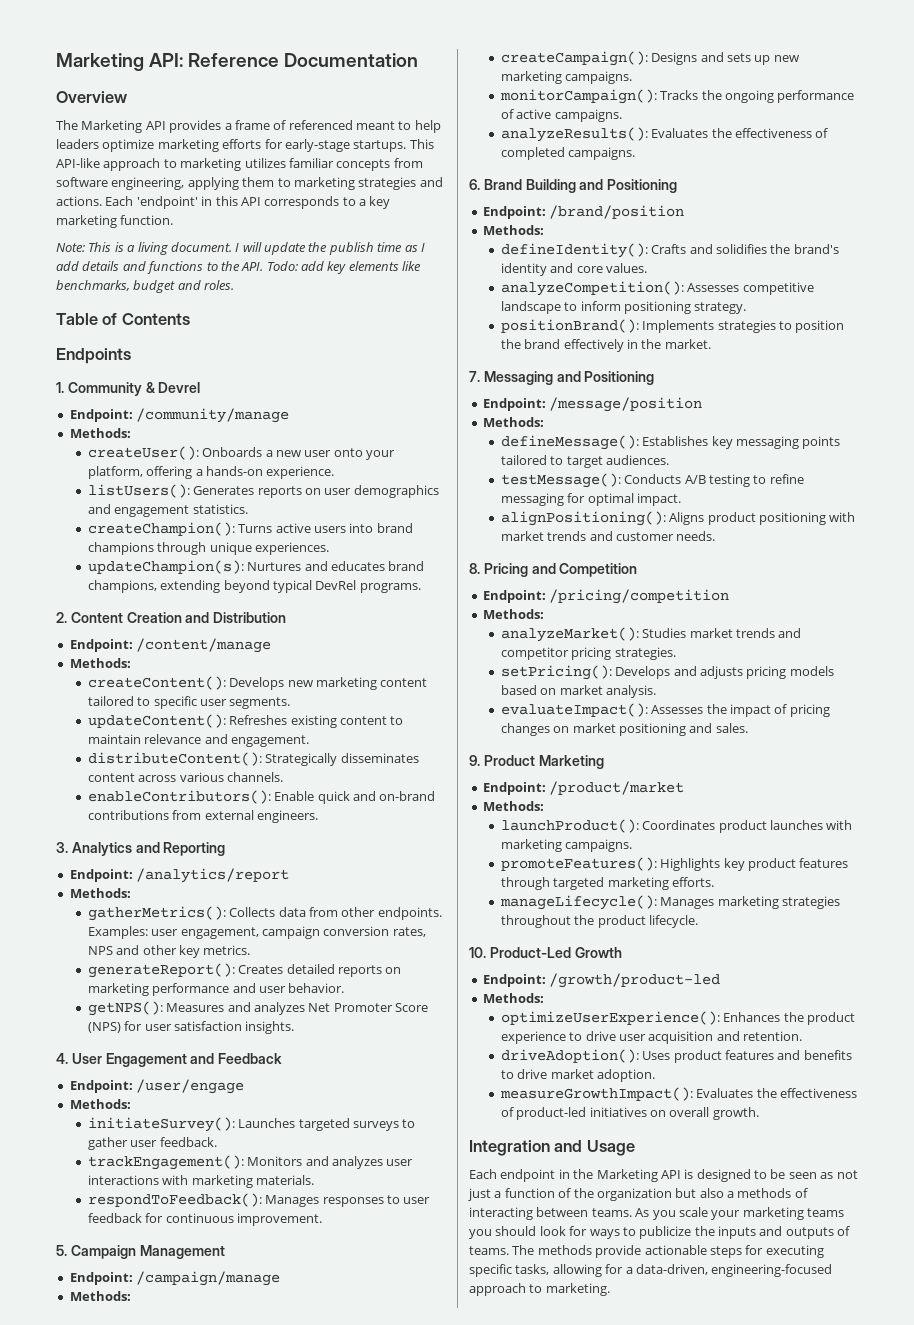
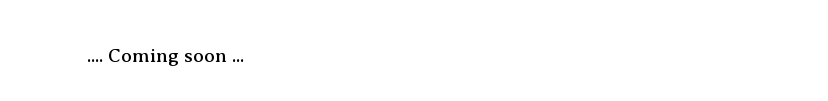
- Marketing API: Reference Documentation
- Overview
- The Marketing API provides a frame of referenced meant to help leaders optimize marketing efforts for early-stage startups. This API-like approach to marketing utilizes familiar concepts from software engineering, applying them to marketing strategies and actions. Each 'endpoint' in this API corresponds to a key marketing function.
- Note: This is a living document. I will update the publish time as I add details and functions to the API. Todo: add key elements like benchmarks, budget and roles.
- Table of Contents
- Endpoints
- 1. Community & Devrel
- Endpoint: /community/manage
- Methods:
- createUser(): Onboards a new user onto your platform, offering a hands-on experience.
- listUsers(): Generates reports on user demographics and engagement statistics.
- createChampion(): Turns active users into brand champions through unique experiences.
- updateChampion(s): Nurtures and educates brand champions, extending beyond typical DevRel programs.
- 2. Content Creation and Distribution
- Endpoint: /content/manage
- Methods:
- createContent(): Develops new marketing content tailored to specific user segments.
- updateContent(): Refreshes existing content to maintain relevance and engagement.
- distributeContent(): Strategically disseminates content across various channels.
- enableContributors(): Enable quick and on-brand contributions from external engineers.
- 3. Analytics and Reporting
- Endpoint: /analytics/report
- Methods:
- gatherMetrics(): Collects data from other endpoints. Examples: user engagement, campaign conversion rates, NPS and other key metrics.
- generateReport(): Creates detailed reports on marketing performance and user behavior.
- getNPS(): Measures and analyzes Net Promoter Score (NPS) for user satisfaction insights.
- 4. User Engagement and Feedback
- Endpoint: /user/engage
- Methods:
- initiateSurvey(): Launches targeted surveys to gather user feedback.
- trackEngagement(): Monitors and analyzes user interactions with marketing materials.
- respondToFeedback(): Manages responses to user feedback for continuous improvement.
- 5. Campaign Management
- Endpoint: /campaign/manage
- Methods:
- createCampaign(): Designs and sets up new marketing campaigns.
- monitorCampaign(): Tracks the ongoing performance of active campaigns.
- analyzeResults(): Evaluates the effectiveness of completed campaigns.
- 6. Brand Building and Positioning
- Endpoint: /brand/position
- Methods:
- defineIdentity(): Crafts and solidifies the brand's identity and core values.
- analyzeCompetition(): Assesses competitive landscape to inform positioning strategy.
- positionBrand(): Implements strategies to position the brand effectively in the market.
- 7. Messaging and Positioning
- Endpoint: /message/position
- Methods:
- defineMessage(): Establishes key messaging points tailored to target audiences.
- testMessage(): Conducts A/B testing to refine messaging for optimal impact.
- alignPositioning(): Aligns product positioning with market trends and customer needs.
- 8. Pricing and Competition
- Endpoint: /pricing/competition
- Methods:
- analyzeMarket(): Studies market trends and competitor pricing strategies.
- setPricing(): Develops and adjusts pricing models based on market analysis.
- evaluateImpact(): Assesses the impact of pricing changes on market positioning and sales.
- 9. Product Marketing
- Endpoint: /product/market
- Methods:
- launchProduct(): Coordinates product launches with marketing campaigns.
- promoteFeatures(): Highlights key product features through targeted marketing efforts.
- manageLifecycle(): Manages marketing strategies throughout the product lifecycle.
- 10. Product-Led Growth
- Endpoint: /growth/product-led
- Methods:
- optimizeUserExperience(): Enhances the product experience to drive user acquisition and retention.
- driveAdoption(): Uses product features and benefits to drive market adoption.
- measureGrowthImpact(): Evaluates the effectiveness of product-led initiatives on overall growth.
- Integration and Usage
- Each endpoint in the Marketing API is designed to be seen as not just a function of the organization but also a methods of interacting between teams. As you scale your marketing teams you should look for ways to publicize the inputs and outputs of teams. The methods provide actionable steps for executing specific tasks, allowing for a data-driven, engineering-focused approach to marketing.
+ .... Coming soon ...

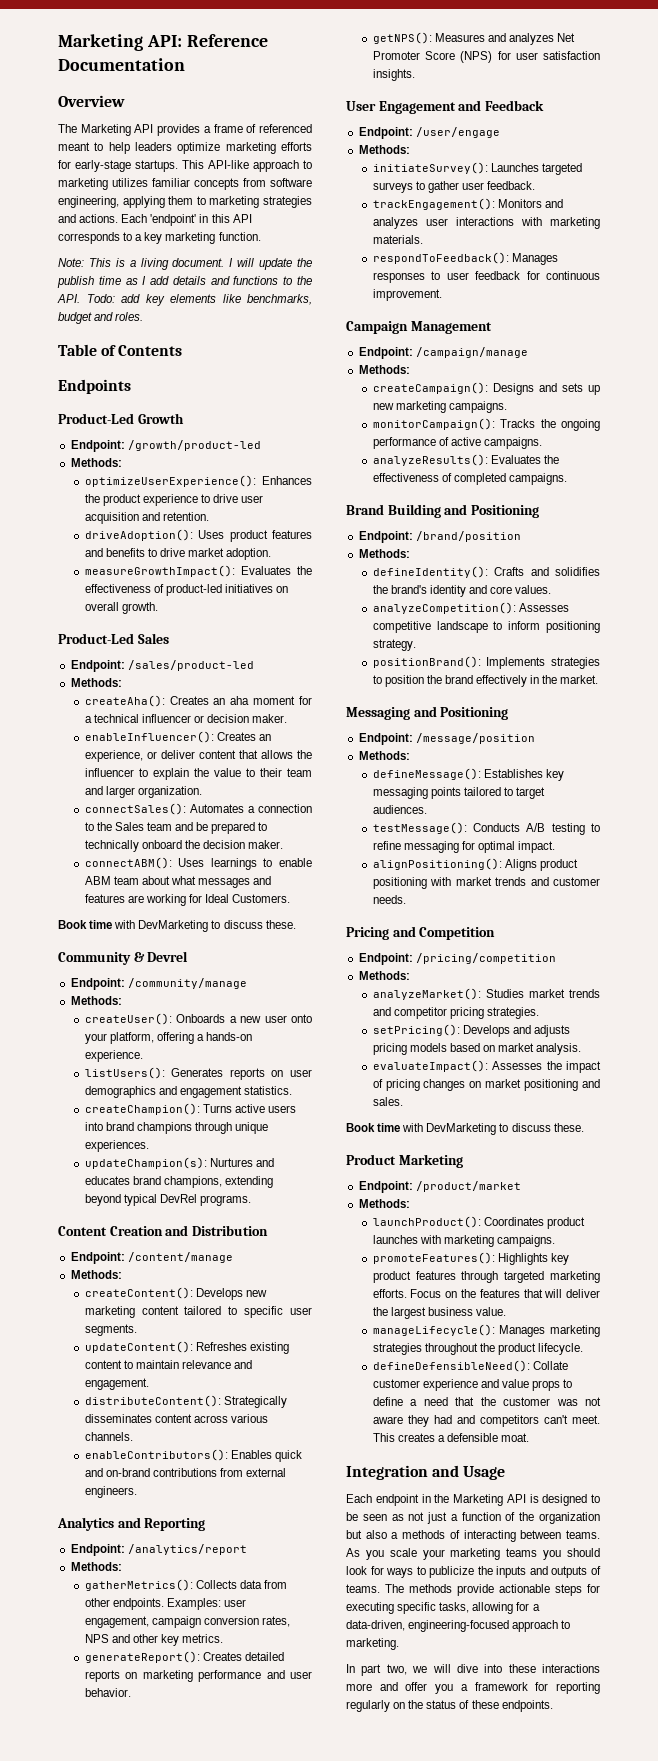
- .... Coming soon ...
+ Marketing API: Reference Documentation
+ Overview
+ The Marketing API provides a frame of referenced meant to help leaders optimize marketing efforts for early-stage startups. This API-like approach to marketing utilizes familiar concepts from software engineering, applying them to marketing strategies and actions. Each 'endpoint' in this API corresponds to a key marketing function.
+ Note: This is a living document. I will update the publish time as I add details and functions to the API. Todo: add key elements like benchmarks, budget and roles.
+ Table of Contents
+ Endpoints
+ Product-Led Growth
+ Endpoint: /growth/product-led
+ Methods:
+ optimizeUserExperience(): Enhances the product experience to drive user acquisition and retention.
+ driveAdoption(): Uses product features and benefits to drive market adoption.
+ measureGrowthImpact(): Evaluates the effectiveness of product-led initiatives on overall growth.
+ Product-Led Sales
+ Endpoint: /sales/product-led
+ Methods:
+ createAha(): Creates an aha moment for a technical influencer or decision maker.
+ enableInfluencer(): Creates an experience, or deliver content that allows the influencer to explain the value to their team and larger organization.
+ connectSales(): Automates a connection to the Sales team and be prepared to technically onboard the decision maker.
+ connectABM(): Uses learnings to enable ABM team about what messages and features are working for Ideal Customers.
+ Book time with DevMarketing to discuss these.
+ Community & Devrel
+ Endpoint: /community/manage
+ Methods:
+ createUser(): Onboards a new user onto your platform, offering a hands-on experience.
+ listUsers(): Generates reports on user demographics and engagement statistics.
+ createChampion(): Turns active users into brand champions through unique experiences.
+ updateChampion(s): Nurtures and educates brand champions, extending beyond typical DevRel programs.
+ Content Creation and Distribution
+ Endpoint: /content/manage
+ Methods:
+ createContent(): Develops new marketing content tailored to specific user segments.
+ updateContent(): Refreshes existing content to maintain relevance and engagement.
+ distributeContent(): Strategically disseminates content across various channels.
+ enableContributors(): Enables quick and on-brand contributions from external engineers.
+ Analytics and Reporting
+ Endpoint: /analytics/report
+ Methods:
+ gatherMetrics(): Collects data from other endpoints. Examples: user engagement, campaign conversion rates, NPS and other key metrics.
+ generateReport(): Creates detailed reports on marketing performance and user behavior.
+ getNPS(): Measures and analyzes Net Promoter Score (NPS) for user satisfaction insights.
+ User Engagement and Feedback
+ Endpoint: /user/engage
+ Methods:
+ initiateSurvey(): Launches targeted surveys to gather user feedback.
+ trackEngagement(): Monitors and analyzes user interactions with marketing materials.
+ respondToFeedback(): Manages responses to user feedback for continuous improvement.
+ Campaign Management
+ Endpoint: /campaign/manage
+ Methods:
+ createCampaign(): Designs and sets up new marketing campaigns.
+ monitorCampaign(): Tracks the ongoing performance of active campaigns.
+ analyzeResults(): Evaluates the effectiveness of completed campaigns.
+ Brand Building and Positioning
+ Endpoint: /brand/position
+ Methods:
+ defineIdentity(): Crafts and solidifies the brand's identity and core values.
+ analyzeCompetition(): Assesses competitive landscape to inform positioning strategy.
+ positionBrand(): Implements strategies to position the brand effectively in the market.
+ Messaging and Positioning
+ Endpoint: /message/position
+ Methods:
+ defineMessage(): Establishes key messaging points tailored to target audiences.
+ testMessage(): Conducts A/B testing to refine messaging for optimal impact.
+ alignPositioning(): Aligns product positioning with market trends and customer needs.
+ Pricing and Competition
+ Endpoint: /pricing/competition
+ Methods:
+ analyzeMarket(): Studies market trends and competitor pricing strategies.
+ setPricing(): Develops and adjusts pricing models based on market analysis.
+ evaluateImpact(): Assesses the impact of pricing changes on market positioning and sales.
+ Book time with DevMarketing to discuss these.
+ Product Marketing
+ Endpoint: /product/market
+ Methods:
+ launchProduct(): Coordinates product launches with marketing campaigns.
+ promoteFeatures(): Highlights key product features through targeted marketing efforts. Focus on the features that will deliver the largest business value.
+ manageLifecycle(): Manages marketing strategies throughout the product lifecycle.
+ defineDefensibleNeed(): Collate customer experience and value props to define a need that the customer was not aware they had and competitors can't meet. This creates a defensible moat.
+ Integration and Usage
+ Each endpoint in the Marketing API is designed to be seen as not just a function of the organization but also a methods of interacting between teams. As you scale your marketing teams you should look for ways to publicize the inputs and outputs of teams. The methods provide actionable steps for executing specific tasks, allowing for a data-driven, engineering-focused approach to marketing.
+ In part two, we will dive into these interactions more and offer you a framework for reporting regularly on the status of these endpoints.

